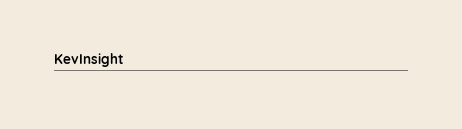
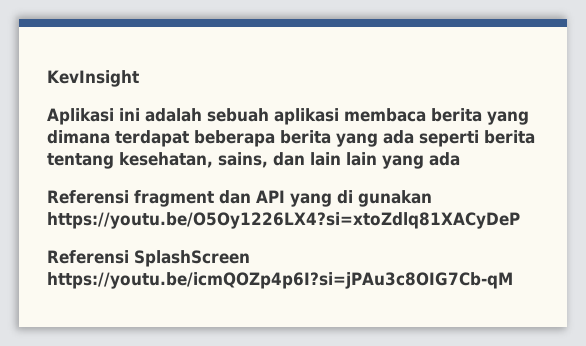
+ Aplikasi ini adalah sebuah aplikasi membaca berita yang dimana terdapat beberapa berita yang ada seperti berita tentang kesehatan, sains, dan lain lain yang ada
+ Referensi fragment dan API yang di gunakan https://youtu.be/O5Oy1226LX4?si=xtoZdlq81XACyDeP
+ Referensi SplashScreen https://youtu.be/icmQOZp4p6I?si=jPAu3c8OIG7Cb-qM

